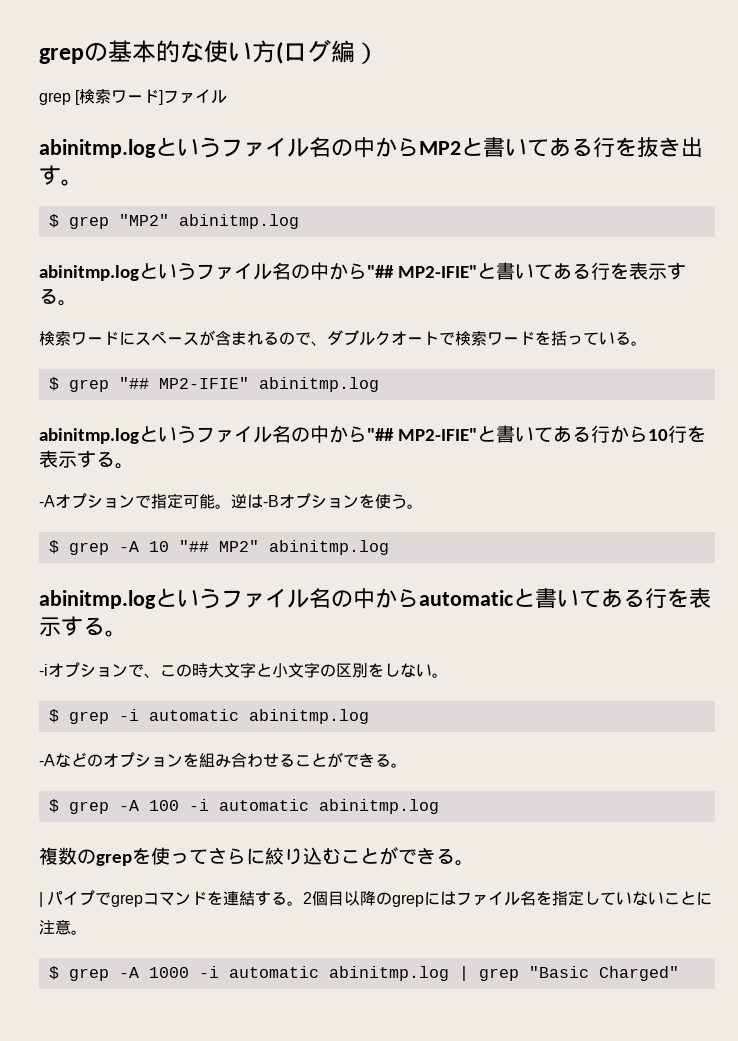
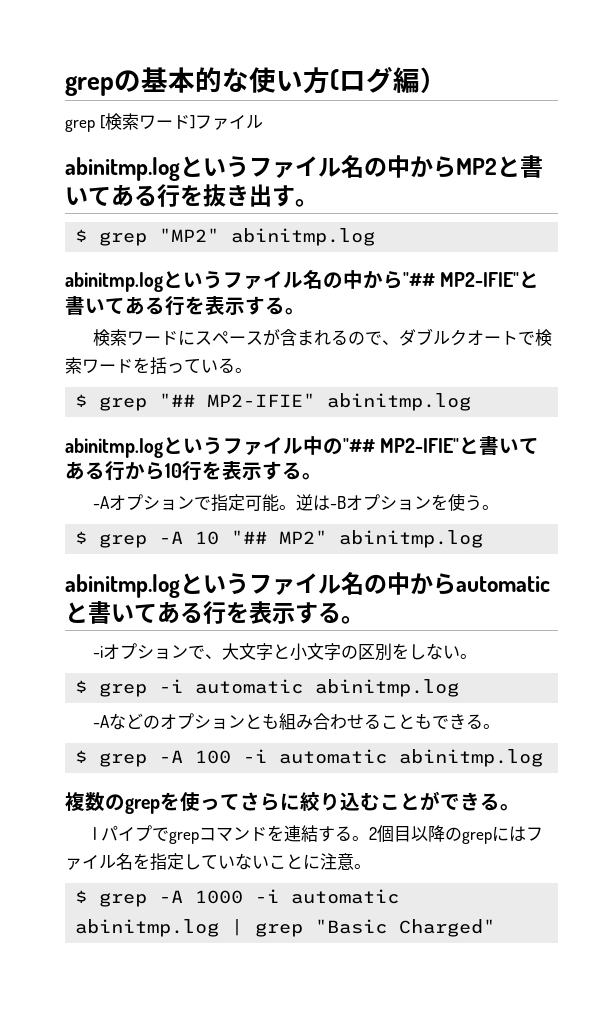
- abinitmp.logというファイル名の中から"## MP2-IFIE"と書いてある行から10行を表示する。
+ abinitmp.logというファイル中の"## MP2-IFIE"と書いてある行から10行を表示する。
- -iオプションで、この時大文字と小文字の区別をしない。
+ -iオプションで、大文字と小文字の区別をしない。
- -Aなどのオプションを組み合わせることができる。
+ -Aなどのオプションとも組み合わせることもできる。

